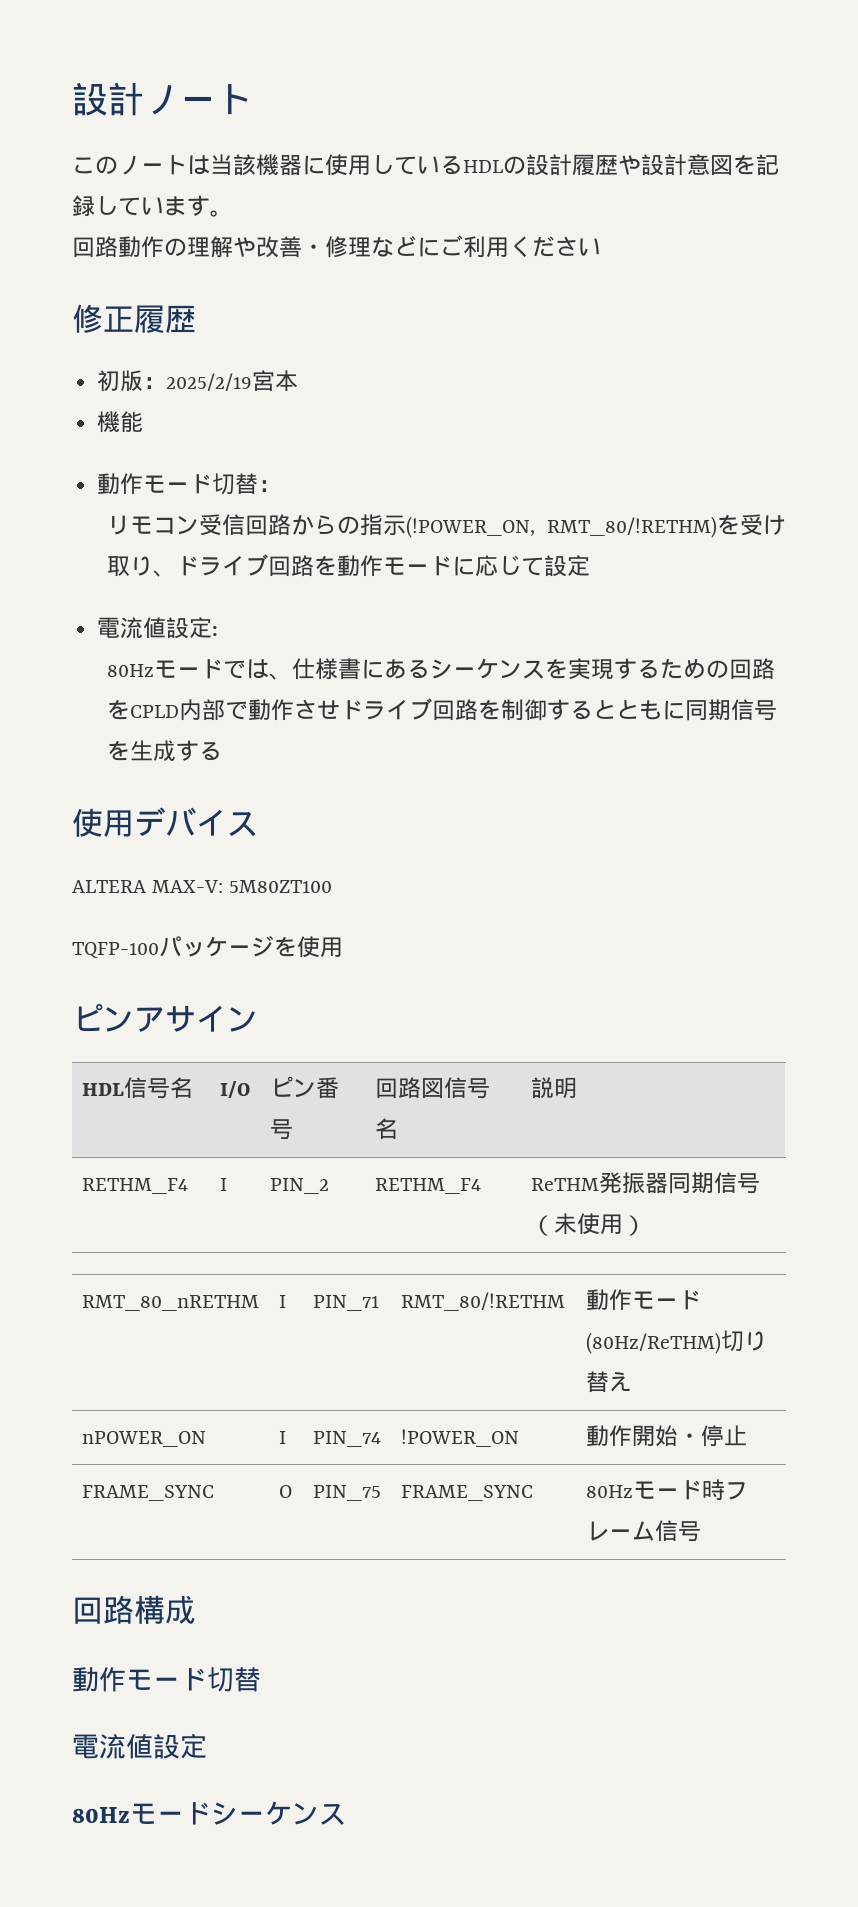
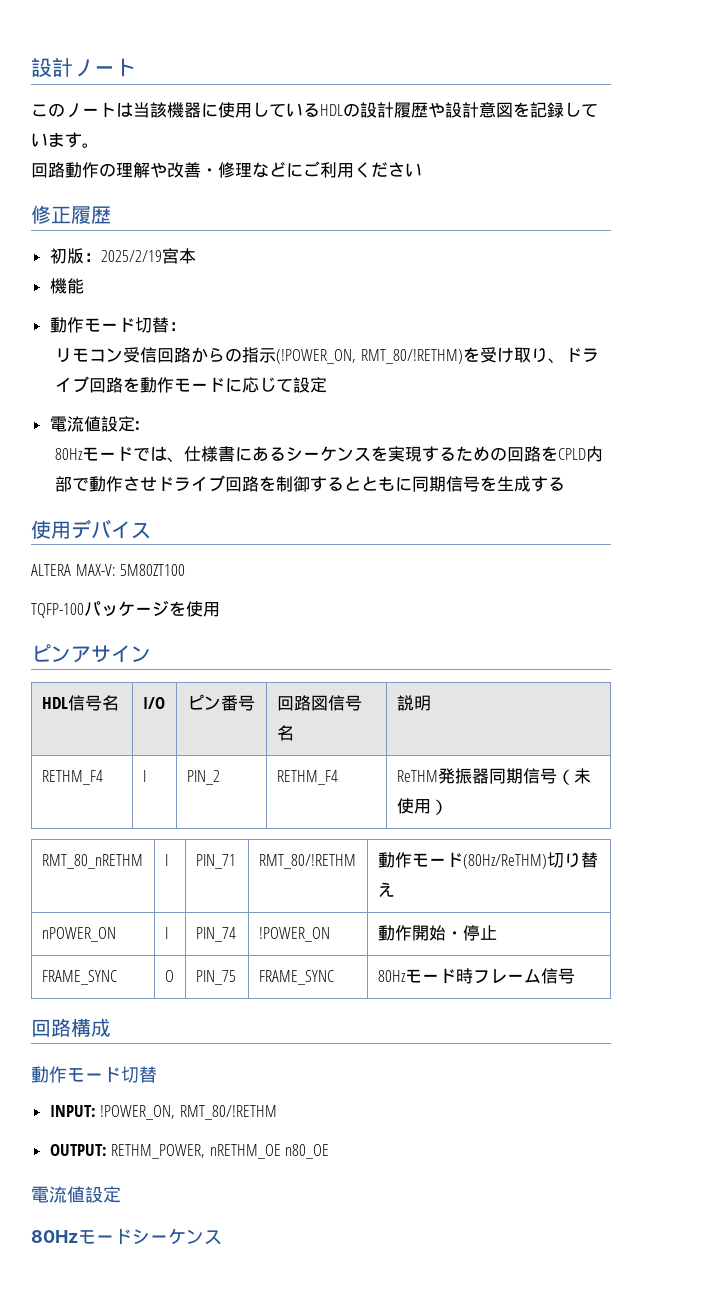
+ INPUT: !POWER_ON, RMT_80/!RETHM
+ OUTPUT: RETHM_POWER, nRETHM_OE n80_OE

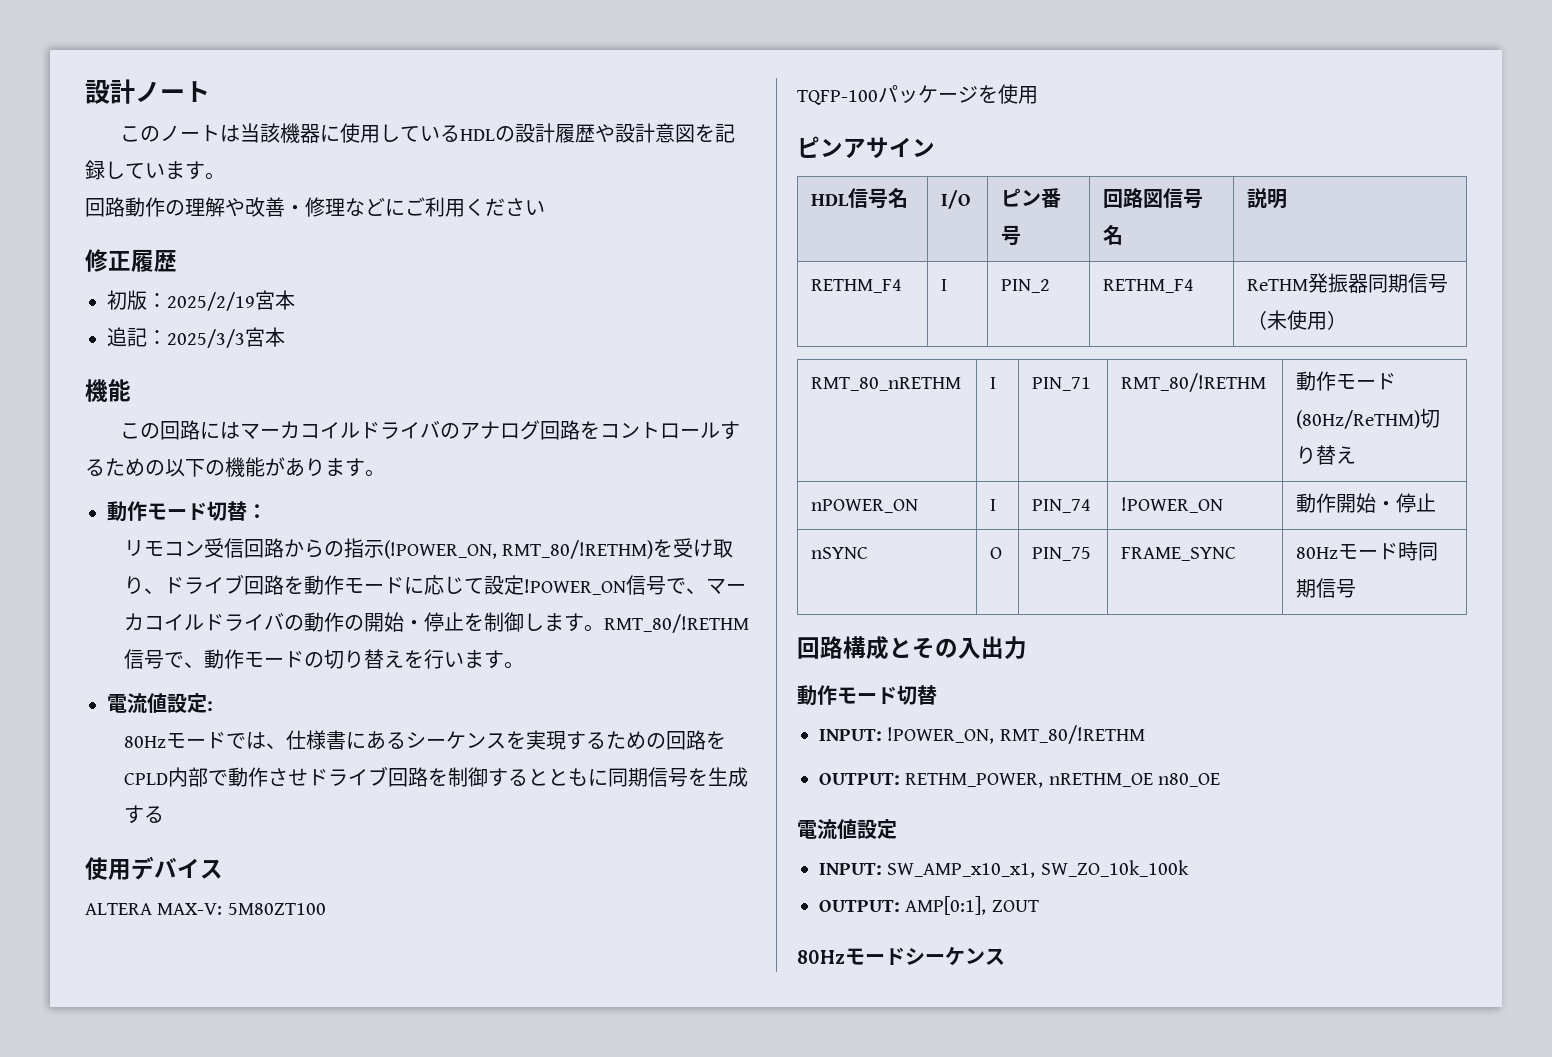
+ 追記：2025/3/3宮本
  機能
+ この回路にはマーカコイルドライバのアナログ回路をコントロールするための以下の機能があります。
- リモコン受信回路からの指示(!POWER_ON, RMT_80/!RETHM)を受け取り、ドライブ回路を動作モードに応じて設定
+ リモコン受信回路からの指示(!POWER_ON, RMT_80/!RETHM)を受け取り、ドライブ回路を動作モードに応じて設定!POWER_ON信号で、マーカコイルドライバの動作の開始・停止を制御します。RMT_80/!RETHM信号で、動作モードの切り替えを行います。
- FRAME_SYNC | O | PIN_75 | FRAME_SYNC | 80Hzモード時フレーム信号
+ nSYNC | O | PIN_75 | FRAME_SYNC | 80Hzモード時同期信号
- 回路構成
+ 回路構成とその入出力
+ INPUT: SW_AMP_x10_x1, SW_ZO_10k_100k
+ OUTPUT: AMP[0:1], ZOUT

